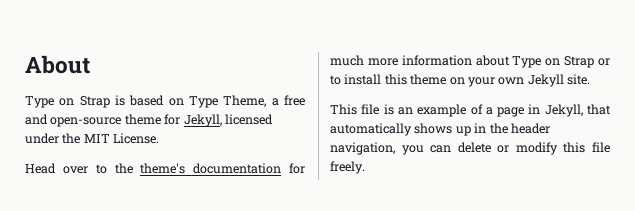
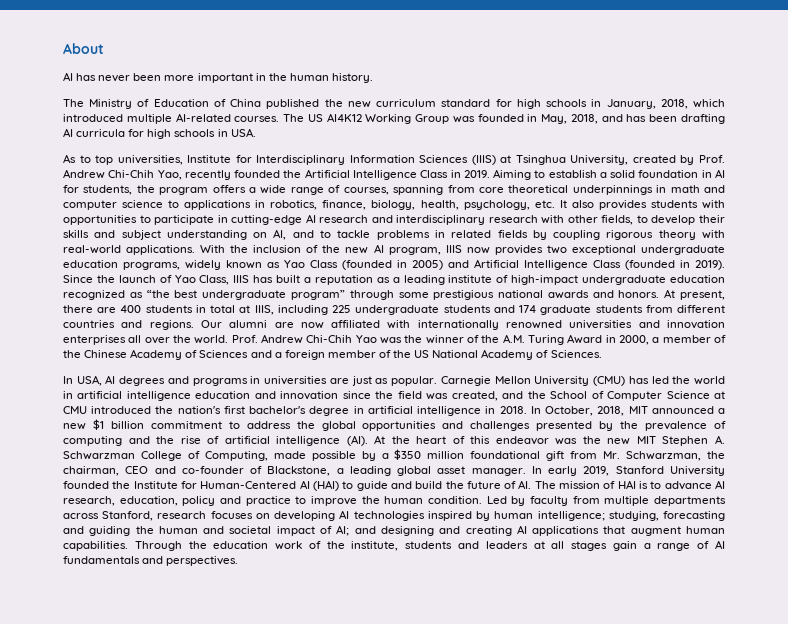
- Type on Strap is based on Type Theme, a free and open-source theme for Jekyll, licensed under the MIT License.
- Head over to the theme's documentation for much more information about Type on Strap or to install this theme on your own Jekyll site.
- This file is an example of a page in Jekyll, that automatically shows up in the header navigation, you can delete or modify this file freely.
+ AI has never been more important in the human history.
+ The Ministry of Education of China published the new curriculum standard for high schools in January, 2018, which introduced multiple AI-related courses. The US AI4K12 Working Group was founded in May, 2018, and has been drafting AI curricula for high schools in USA.
+ As to top universities, Institute for Interdisciplinary Information Sciences (IIIS) at Tsinghua University, created by Prof. Andrew Chi-Chih Yao, recently founded the Artificial Intelligence Class in 2019. Aiming to establish a solid foundation in AI for students, the program offers a wide range of courses, spanning from core theoretical underpinnings in math and computer science to applications in robotics, finance, biology, health, psychology, etc. It also provides students with opportunities to participate in cutting-edge AI research and interdisciplinary research with other fields, to develop their skills and subject understanding on AI, and to tackle problems in related fields by coupling rigorous theory with real-world applications. With the inclusion of the new AI program, IIIS now provides two exceptional undergraduate education programs, widely known as Yao Class (founded in 2005) and Artificial Intelligence Class (founded in 2019). Since the launch of Yao Class, IIIS has built a reputation as a leading institute of high-impact undergraduate education recognized as “the best undergraduate program” through some prestigious national awards and honors. At present, there are 400 students in total at IIIS, including 225 undergraduate students and 174 graduate students from different countries and regions. Our alumni are now affiliated with internationally renowned universities and innovation enterprises all over the world. Prof. Andrew Chi-Chih Yao was the winner of the A.M. Turing Award in 2000, a member of the Chinese Academy of Sciences and a foreign member of the US National Academy of Sciences.
+ In USA, AI degrees and programs in universities are just as popular. Carnegie Mellon University (CMU) has led the world in artificial intelligence education and innovation since the field was created, and the School of Computer Science at CMU introduced the nation's first bachelor's degree in artificial intelligence in 2018. In October, 2018, MIT announced a new $1 billion commitment to address the global opportunities and challenges presented by the prevalence of computing and the rise of artificial intelligence (AI). At the heart of this endeavor was the new MIT Stephen A. Schwarzman College of Computing, made possible by a $350 million foundational gift from Mr. Schwarzman, the chairman, CEO and co-founder of Blackstone, a leading global asset manager. In early 2019, Stanford University founded the Institute for Human-Centered AI (HAI) to guide and build the future of AI. The mission of HAI is to advance AI research, education, policy and practice to improve the human condition. Led by faculty from multiple departments across Stanford, research focuses on developing AI technologies inspired by human intelligence; studying, forecasting and guiding the human and societal impact of AI; and designing and creating AI applications that augment human capabilities. Through the education work of the institute, students and leaders at all stages gain a range of AI fundamentals and perspectives.

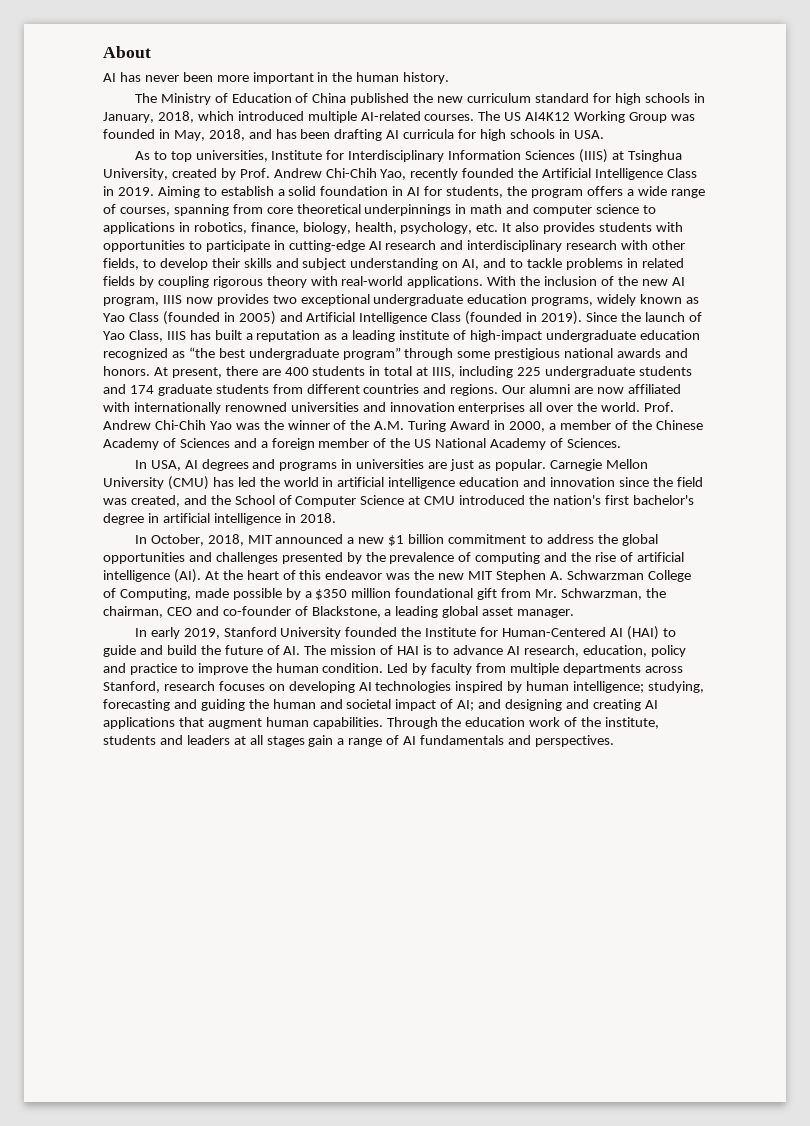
- Carnegie Mellon University (CMU) has led the world in artificial intelligence education and innovation since the field was created, and the School of Computer Science at CMU introduced the nation's first bachelor's degree in artificial intelligence in 2018. In October, 2018, MIT announced a new $1 billion commitment to address the global opportunities and challenges presented by the prevalence of computing and the rise of artificial intelligence (AI). At the heart of this endeavor was the new MIT Stephen A. Schwarzman College of Computing, made possible by a $350 million foundational gift from Mr. Schwarzman, the chairman, CEO and co-founder of Blackstone, a leading global asset manager. In early 2019, Stanford University founded the Institute for Human-Centered AI (HAI) to guide and build the future of AI. The mission of HAI is to advance AI research, education, policy and practice to improve the human condition.
+ Carnegie Mellon University (CMU) has led the world in artificial intelligence education and innovation since the field was created, and the School of Computer Science at CMU introduced the nation's first bachelor's degree in artificial intelligence in 2018.
+ In October, 2018, MIT announced a new $1 billion commitment to address the global opportunities and challenges presented by the prevalence of computing and the rise of artificial intelligence (AI). At the heart of this endeavor was the new MIT Stephen A. Schwarzman College of Computing, made possible by a $350 million foundational gift from Mr. Schwarzman, the chairman, CEO and co-founder of Blackstone, a leading global asset manager.
+ In early 2019, Stanford University founded the Institute for Human-Centered AI (HAI) to guide and build the future of AI. The mission of HAI is to advance AI research, education, policy and practice to improve the human condition.

